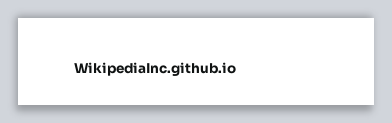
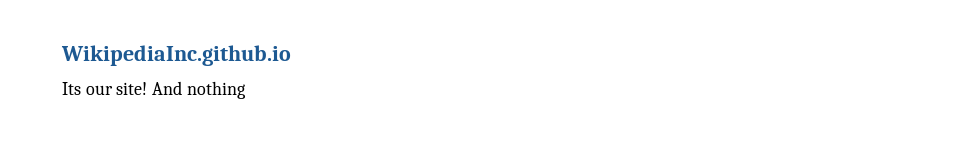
+ Its our site! And nothing

